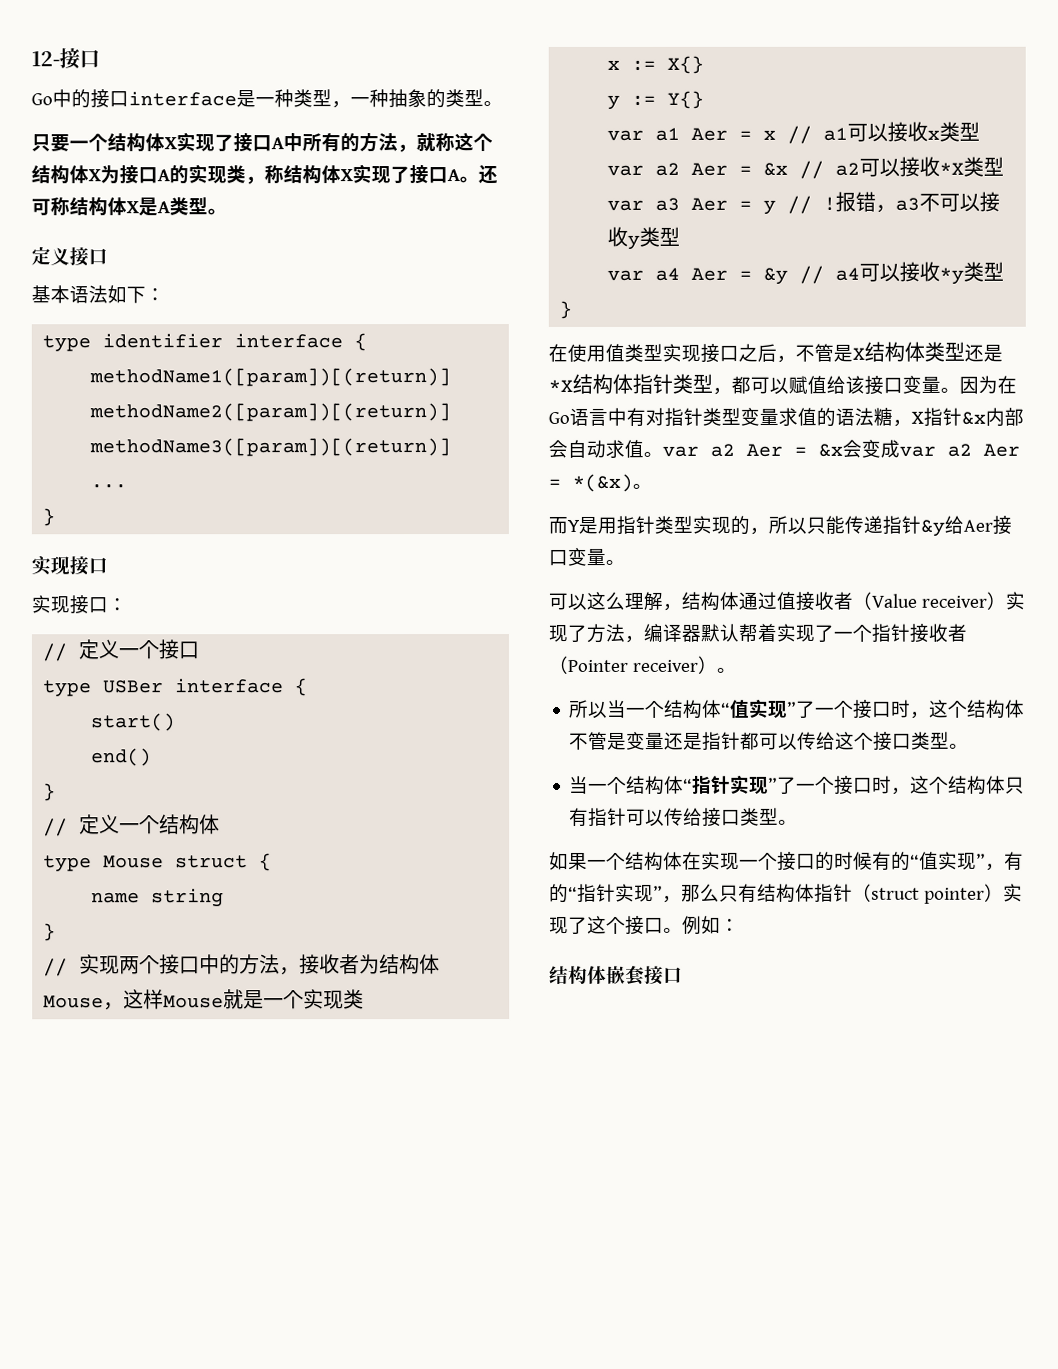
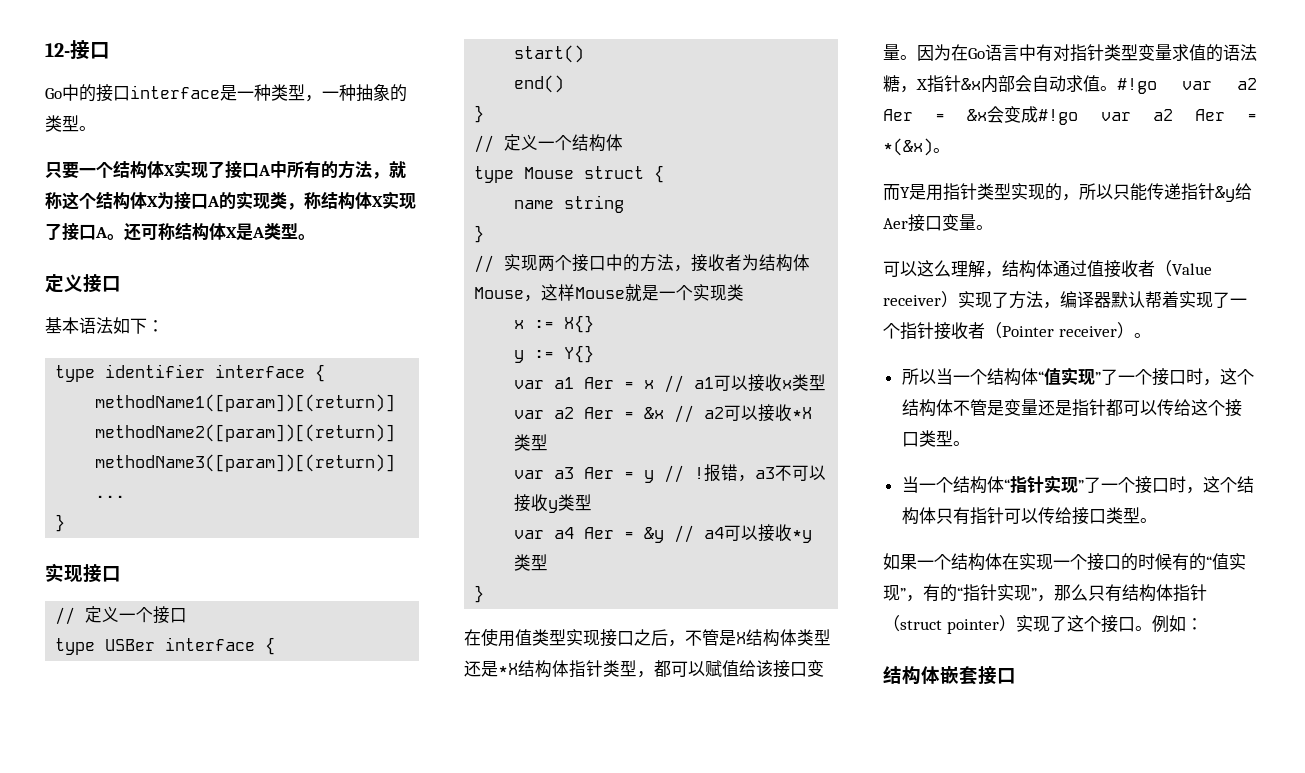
- 实现接口：
- 因为在Go语言中有对指针类型变量求值的语法糖，X指针&x内部会自动求值。var a2 Aer = &x会变成var a2 Aer = *(&x)。
+ 因为在Go语言中有对指针类型变量求值的语法糖，X指针&x内部会自动求值。#!go var a2 Aer = &x会变成#!go var a2 Aer = *(&x)。

